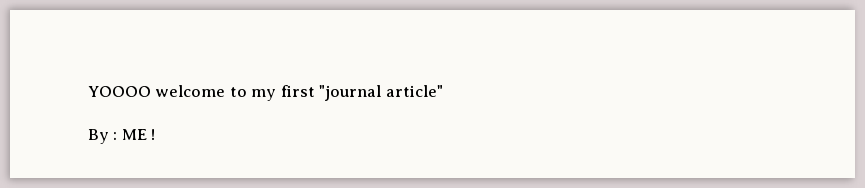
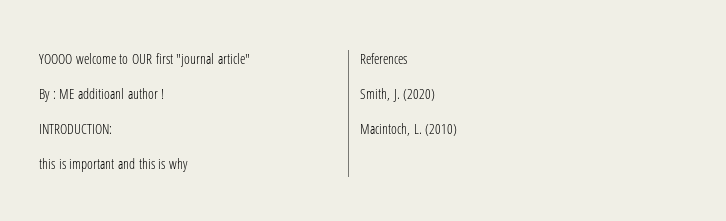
- YOOOO welcome to my first "journal article"
+ YOOOO welcome to OUR first "journal article"
- By : ME !
+ By : ME additioanl author !
+ INTRODUCTION:
+ this is important and this is why
+ References
+ Smith, J. (2020)
+ Macintoch, L. (2010)

